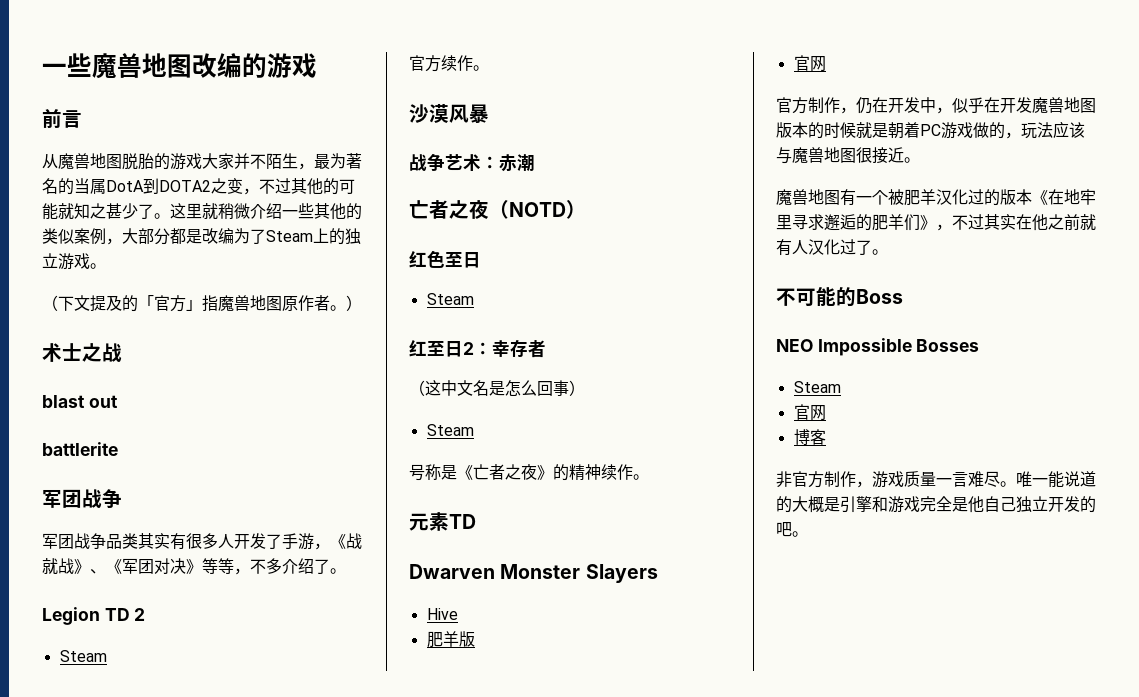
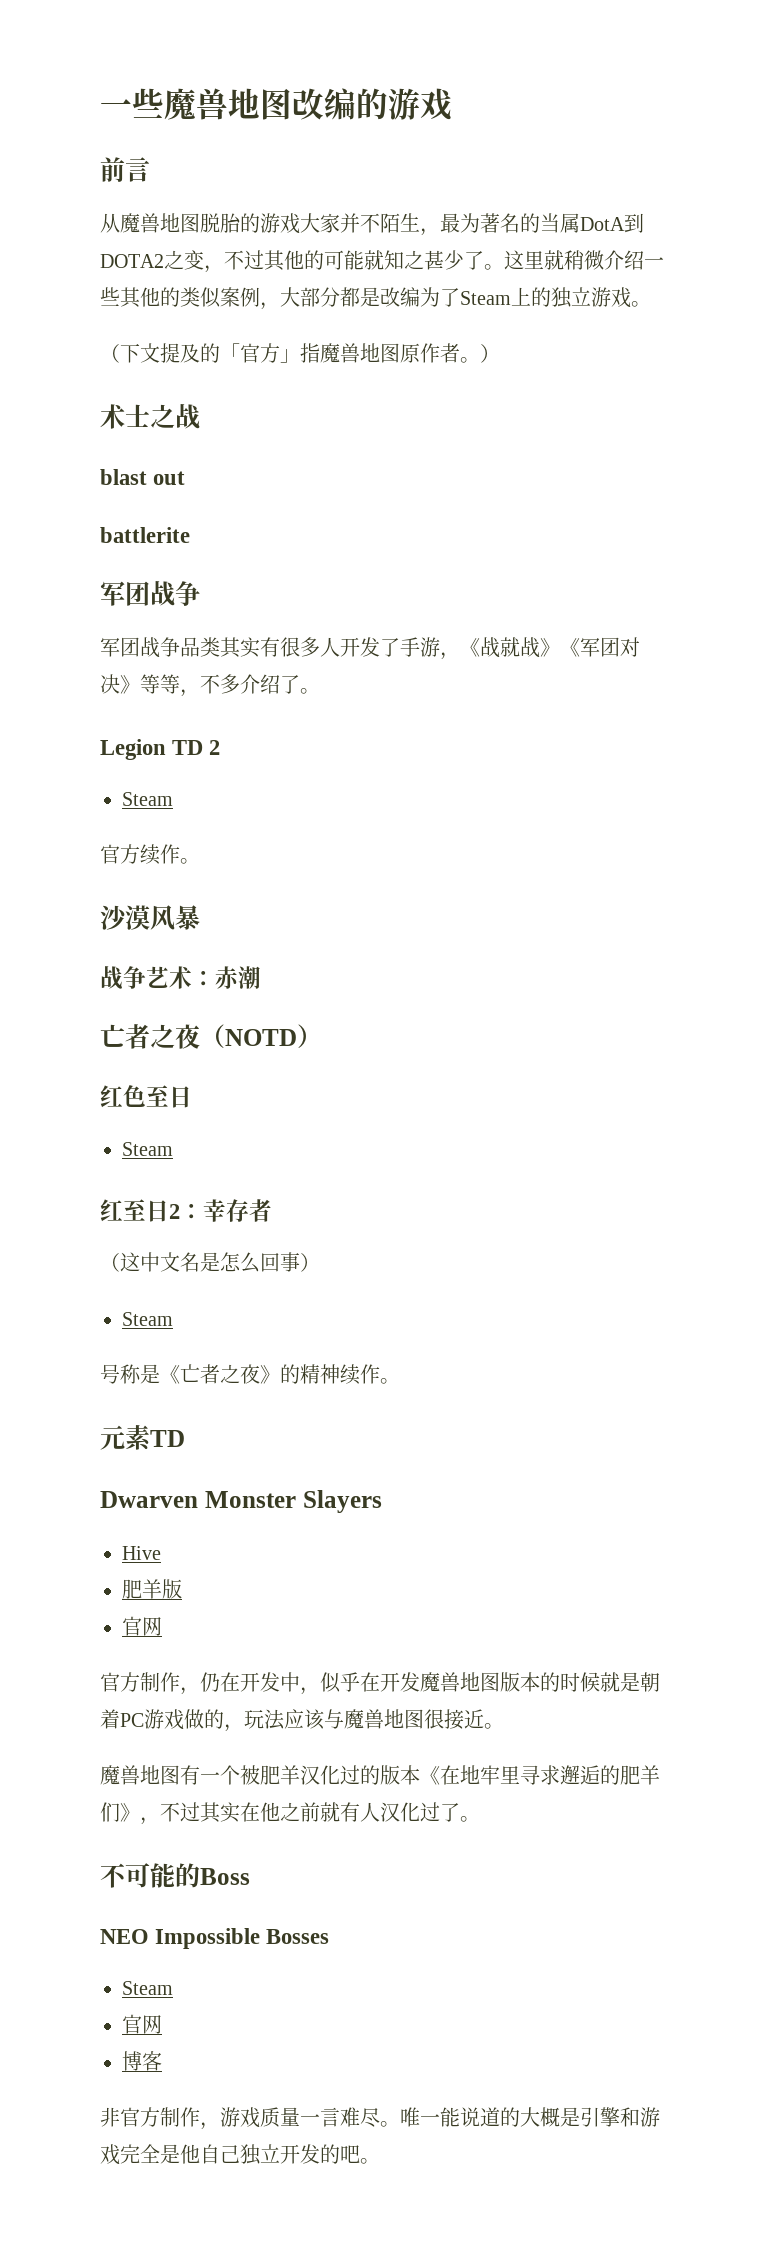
- 军团战争品类其实有很多人开发了手游，《战就战》、《军团对决》等等，不多介绍了。
+ 军团战争品类其实有很多人开发了手游，《战就战》《军团对决》等等，不多介绍了。

